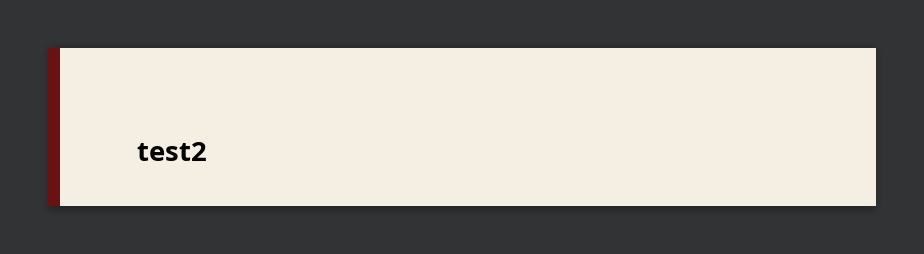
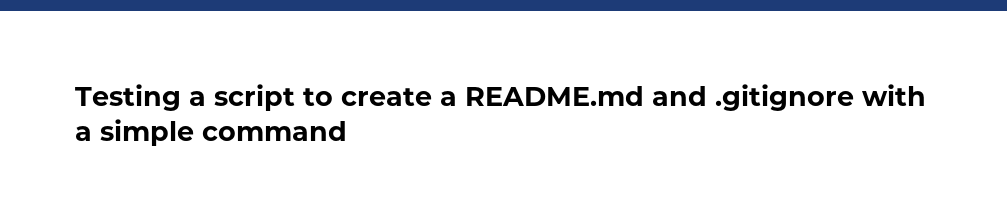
- test2
+ Testing a script to create a README.md and .gitignore with a simple command

